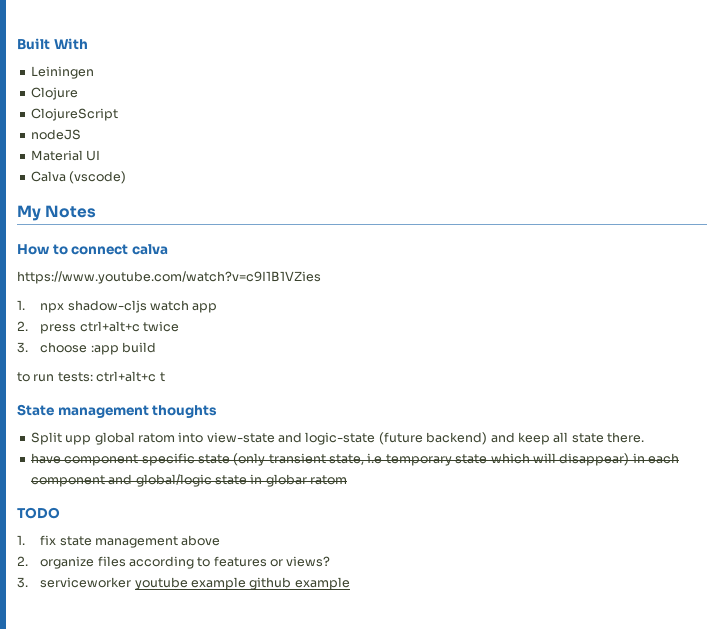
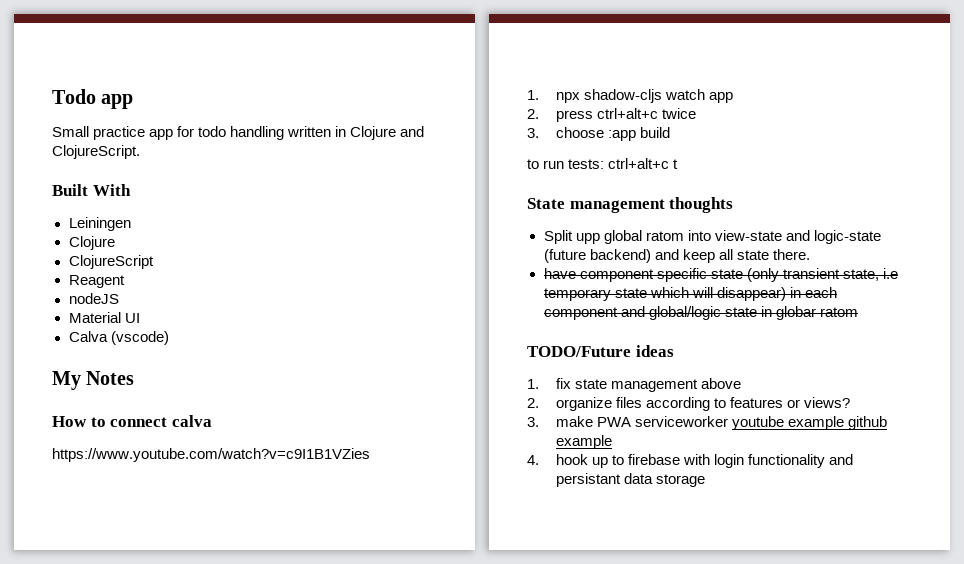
+ Todo app
+ Small practice app for todo handling written in Clojure and ClojureScript.
+ Reagent
- TODO
+ TODO/Future ideas
- 3. serviceworker youtube example github example
+ 3. make PWA serviceworker youtube example github example
+ 4. hook up to firebase with login functionality and persistant data storage

